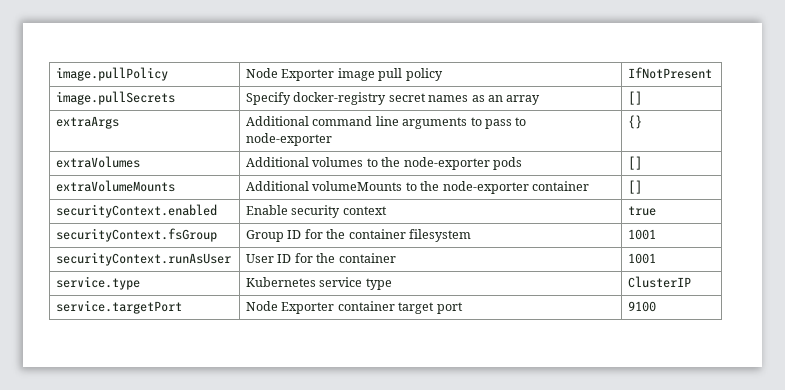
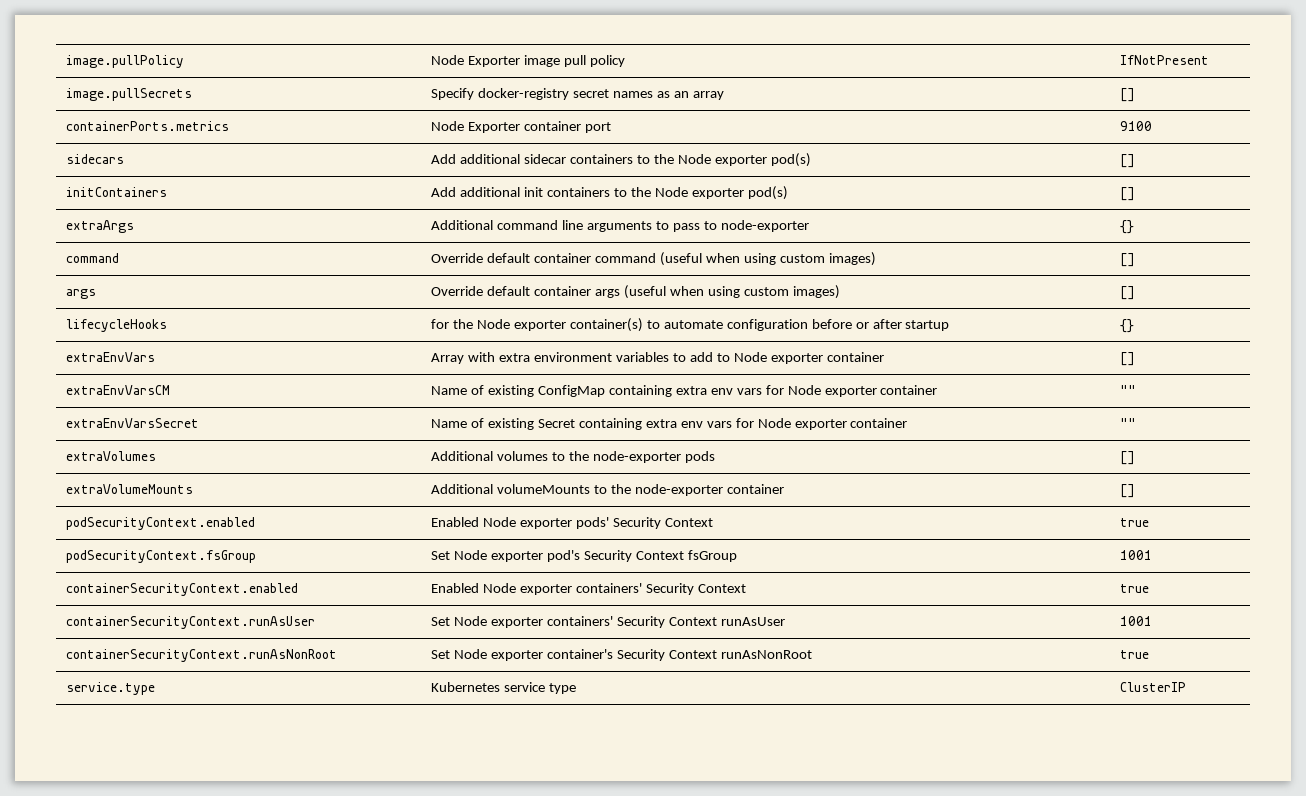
+ containerPorts.metrics | Node Exporter container port | 9100
+ sidecars | Add additional sidecar containers to the Node exporter pod(s) | []
+ initContainers | Add additional init containers to the Node exporter pod(s) | []
+ command | Override default container command (useful when using custom images) | []
+ args | Override default container args (useful when using custom images) | []
+ lifecycleHooks | for the Node exporter container(s) to automate configuration before or after startup | {}
+ extraEnvVars | Array with extra environment variables to add to Node exporter container | []
+ extraEnvVarsCM | Name of existing ConfigMap containing extra env vars for Node exporter container | ""
+ extraEnvVarsSecret | Name of existing Secret containing extra env vars for Node exporter container | ""
- securityContext.enabled | Enable security context | true
- securityContext.fsGroup | Group ID for the container filesystem | 1001
- securityContext.runAsUser | User ID for the container | 1001
+ podSecurityContext.enabled | Enabled Node exporter pods' Security Context | true
+ podSecurityContext.fsGroup | Set Node exporter pod's Security Context fsGroup | 1001
+ containerSecurityContext.enabled | Enabled Node exporter containers' Security Context | true
+ containerSecurityContext.runAsUser | Set Node exporter containers' Security Context runAsUser | 1001
+ containerSecurityContext.runAsNonRoot | Set Node exporter container's Security Context runAsNonRoot | true
- service.targetPort | Node Exporter container target port | 9100

